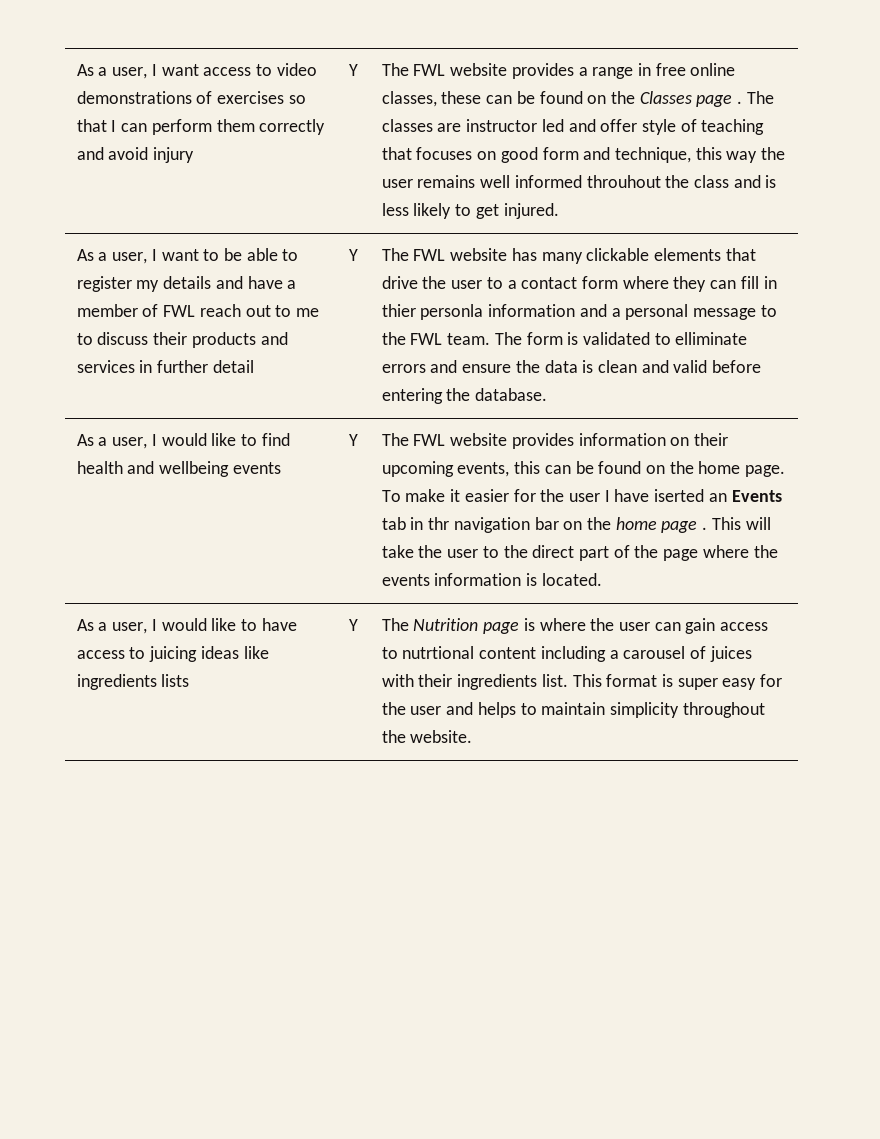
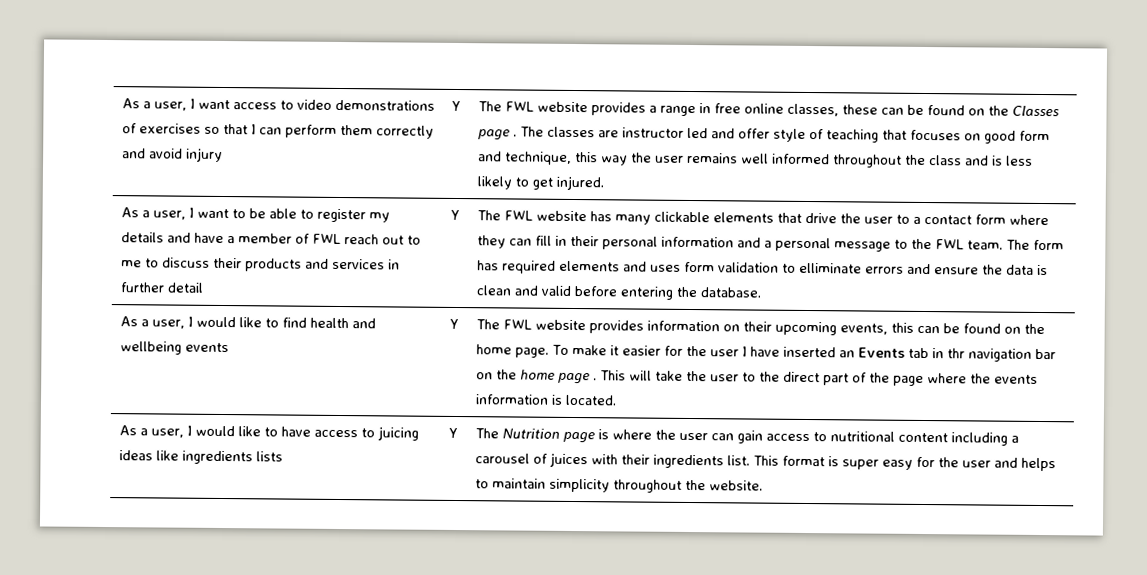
- The classes are instructor led and offer style of teaching that focuses on good form and technique, this way the user remains well informed throuhout the class and is less likely to get injured.
+ The classes are instructor led and offer style of teaching that focuses on good form and technique, this way the user remains well informed throughout the class and is less likely to get injured.
- The FWL website has many clickable elements that drive the user to a contact form where they can fill in thier personla information and a personal message to the FWL team.
+ The FWL website has many clickable elements that drive the user to a contact form where they can fill in their personal information and a personal message to the FWL team.
- The form is validated to elliminate errors and ensure the data is clean and valid before entering the database.
+ The form has required elements and uses form validation to elliminate errors and ensure the data is clean and valid before entering the database.
- To make it easier for the user I have iserted an Events tab in thr navigation bar on the home page .
+ To make it easier for the user I have inserted an Events tab in thr navigation bar on the home page .
- The Nutrition page is where the user can gain access to nutrtional content including a carousel of juices with their ingredients list.
+ The Nutrition page is where the user can gain access to nutritional content including a carousel of juices with their ingredients list.

